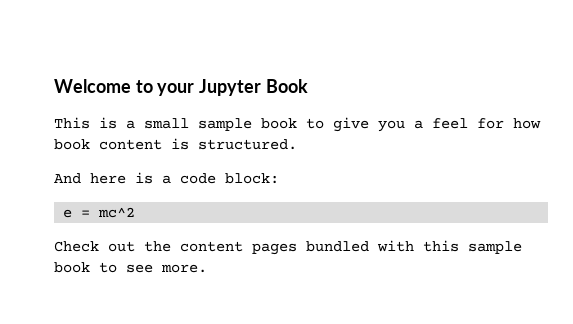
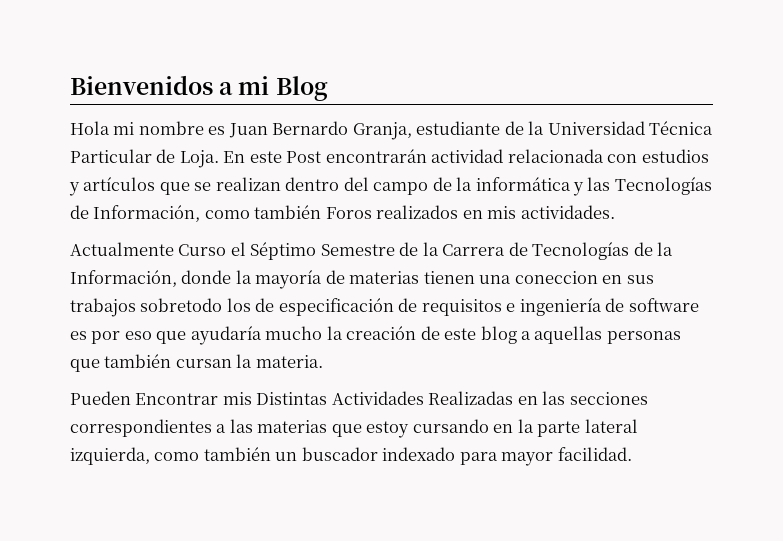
- Welcome to your Jupyter Book
- This is a small sample book to give you a feel for how book content is structured.
- And here is a code block:
- e = mc^2
- Check out the content pages bundled with this sample book to see more.
+ Bienvenidos a mi Blog
+ Hola mi nombre es Juan Bernardo Granja, estudiante de la Universidad Técnica Particular de Loja. En este Post encontrarán actividad relacionada con estudios y artículos que se realizan dentro del campo de la informática y las Tecnologías de Información, como también Foros realizados en mis actividades.
+ Actualmente Curso el Séptimo Semestre de la Carrera de Tecnologías de la Información, donde la mayoría de materias tienen una coneccion en sus trabajos sobretodo los de especificación de requisitos e ingeniería de software es por eso que ayudaría mucho la creación de este blog a aquellas personas que también cursan la materia.
+ Pueden Encontrar mis Distintas Actividades Realizadas en las secciones correspondientes a las materias que estoy cursando en la parte lateral izquierda, como también un buscador indexado para mayor facilidad.

